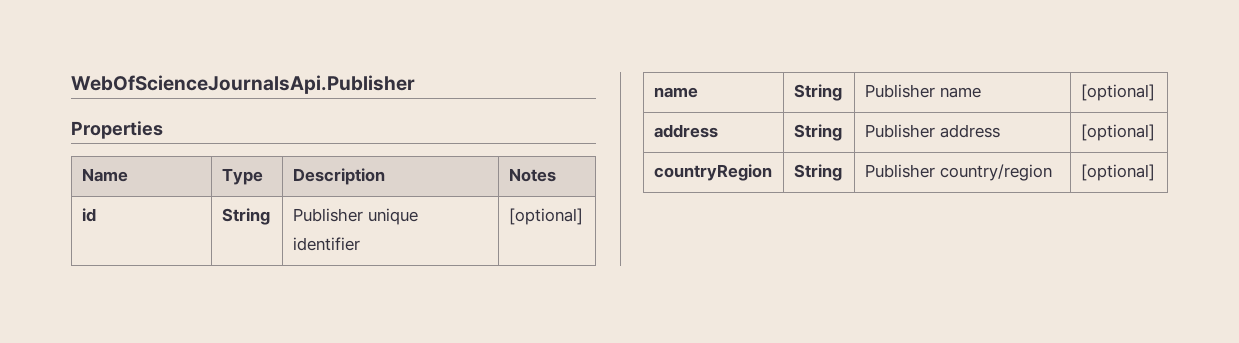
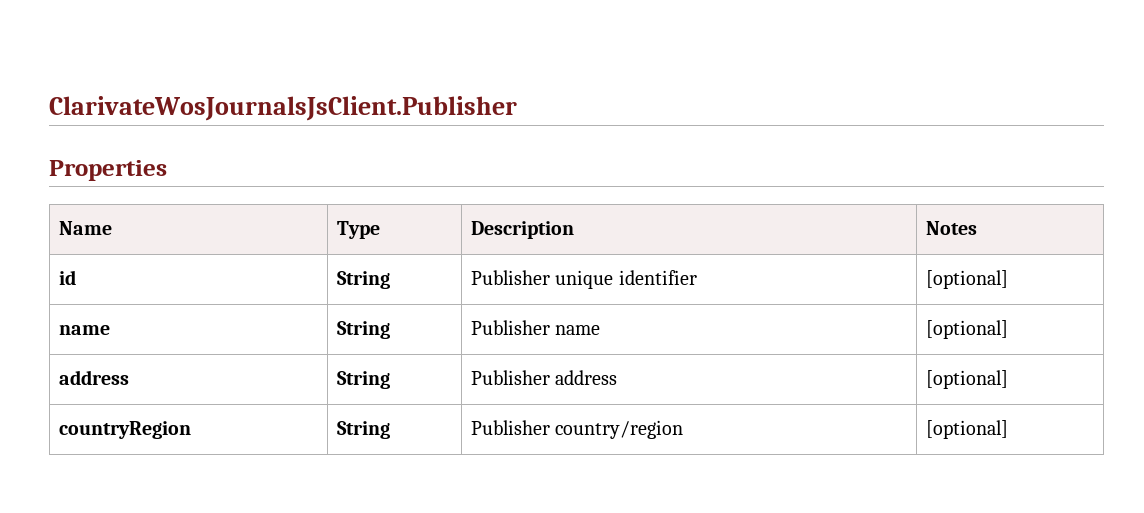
- WebOfScienceJournalsApi.Publisher
+ ClarivateWosJournalsJsClient.Publisher

